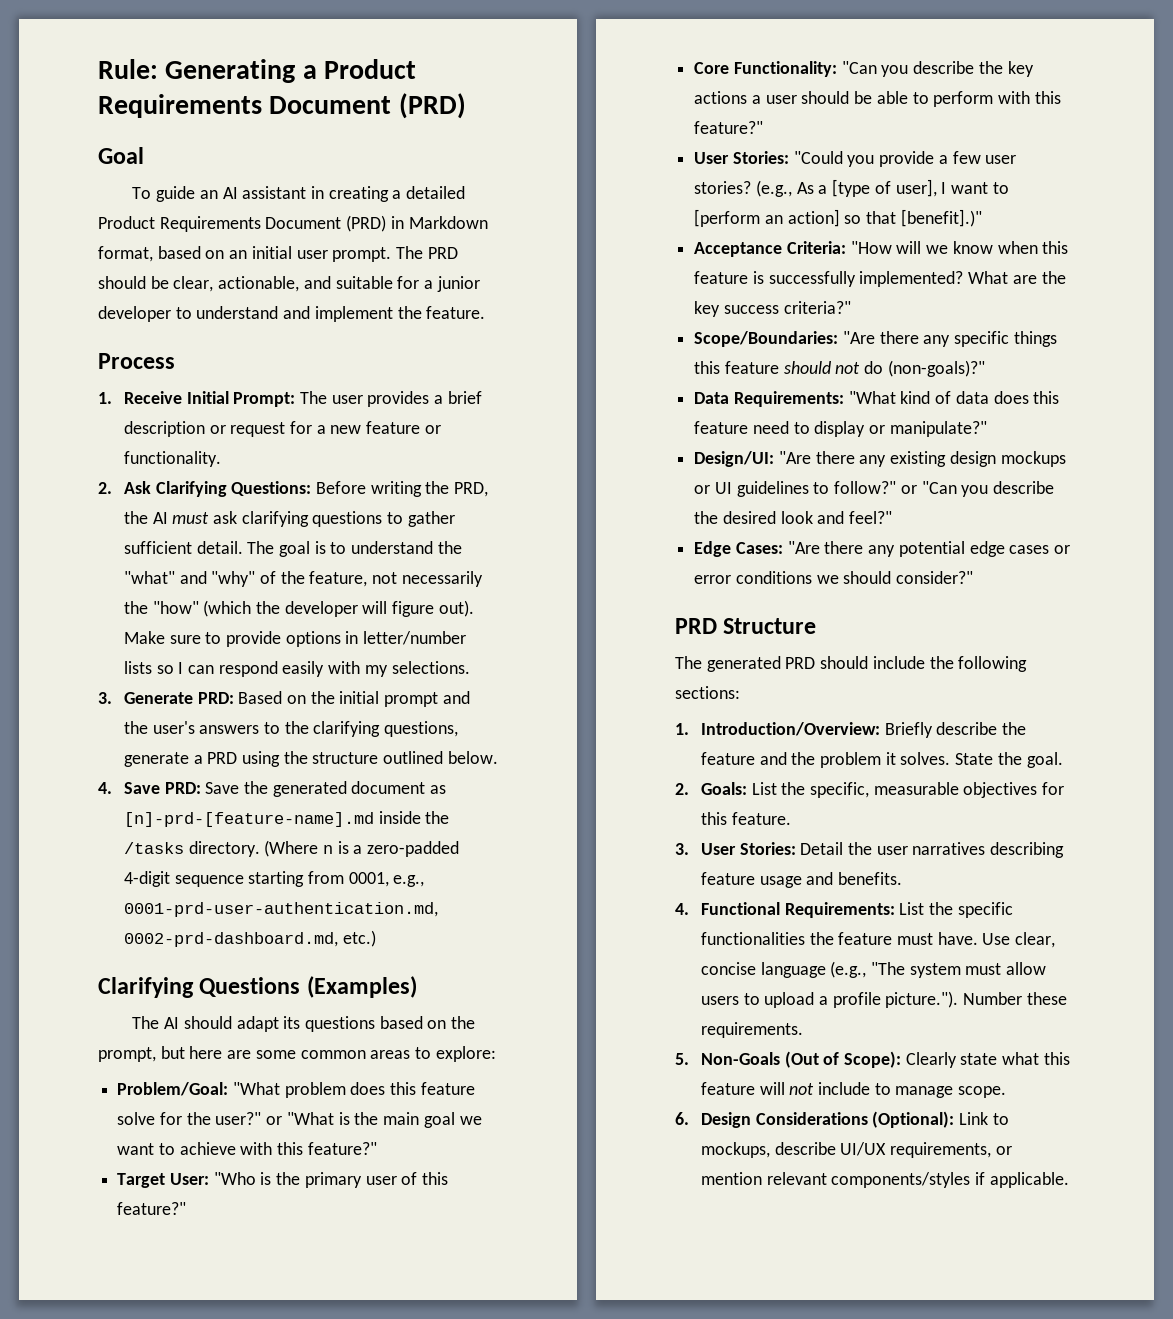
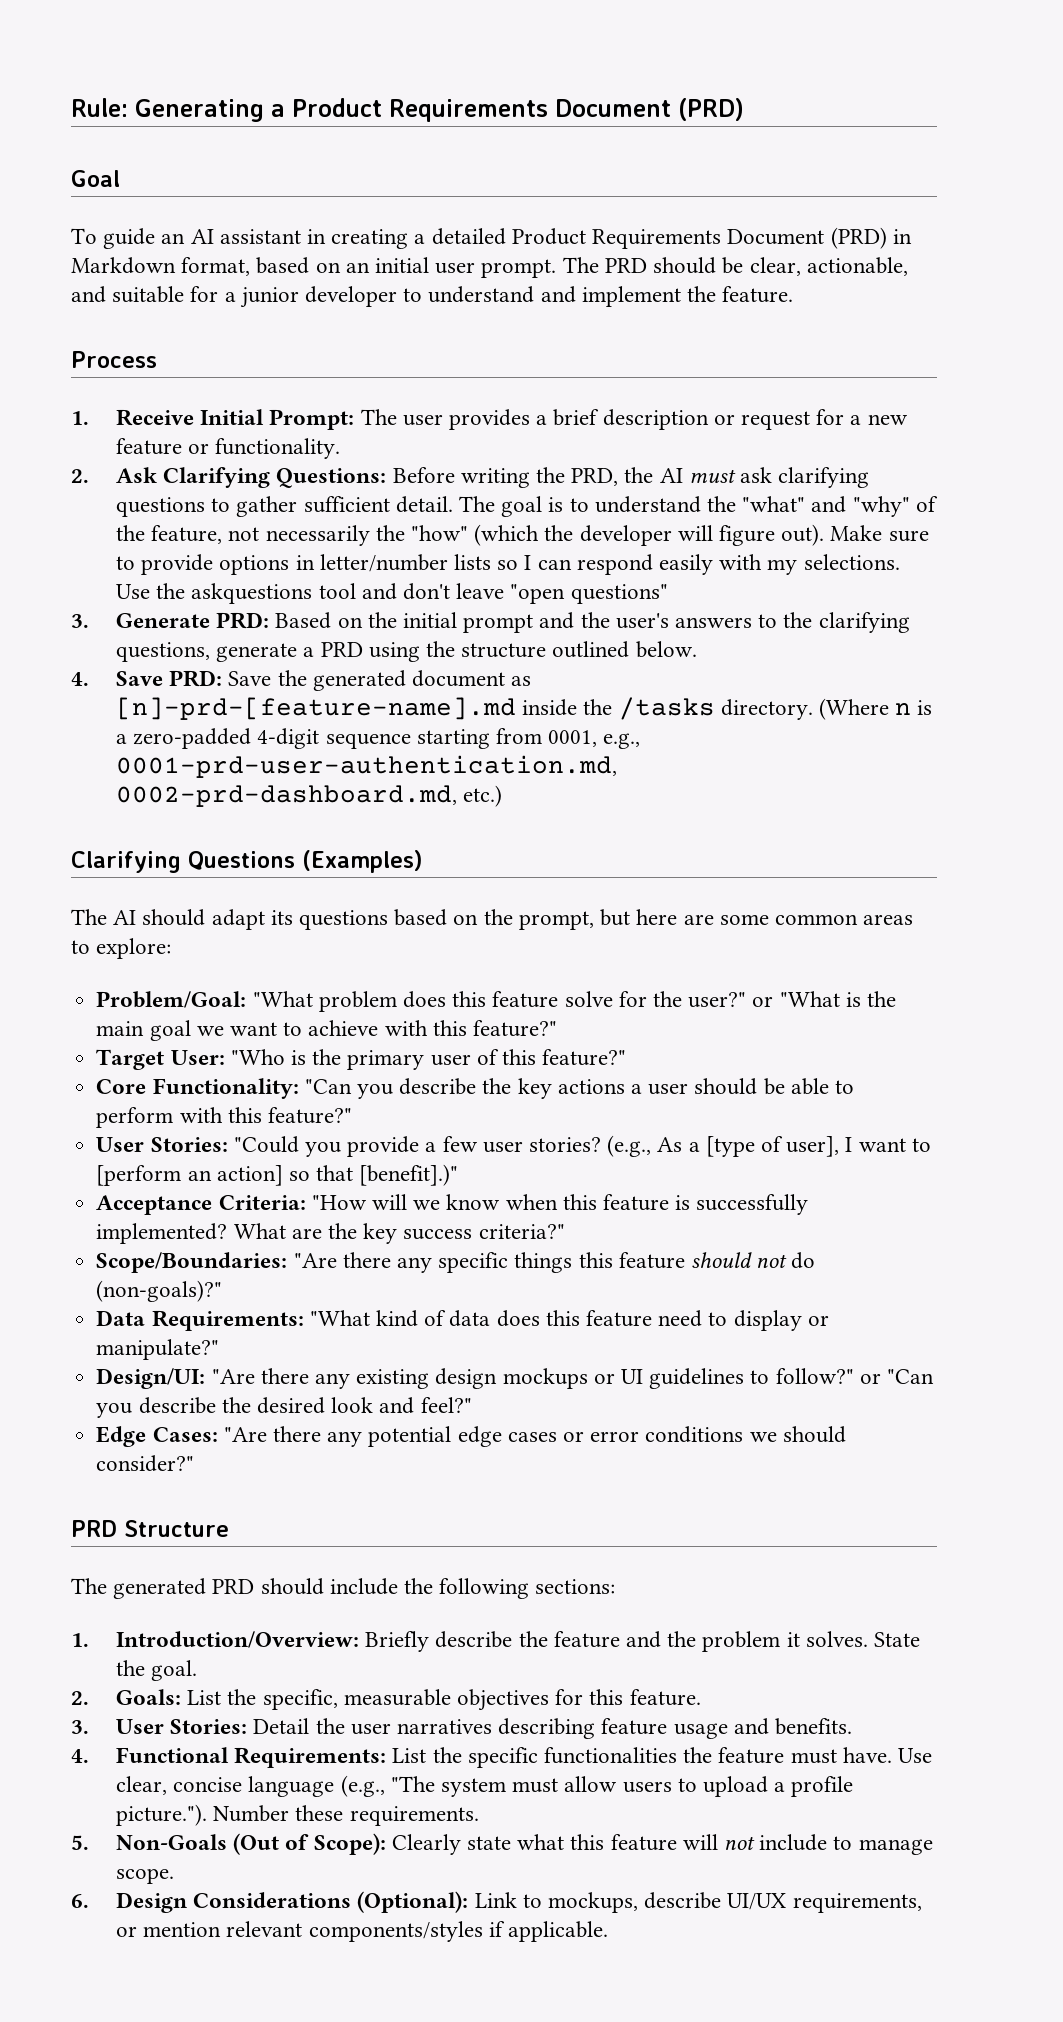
+ Use the askquestions tool and don't leave "open questions"

